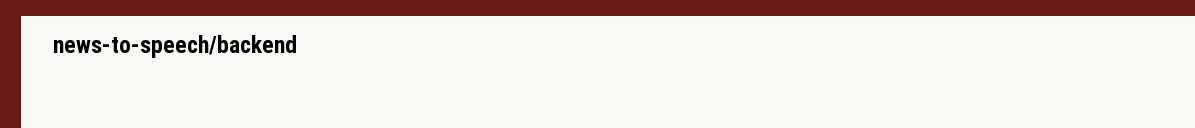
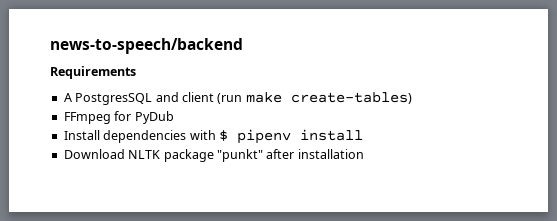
+ Requirements
+ A PostgresSQL and client (run make create-tables)
+ FFmpeg for PyDub
+ Install dependencies with $ pipenv install
+ Download NLTK package "punkt" after installation

